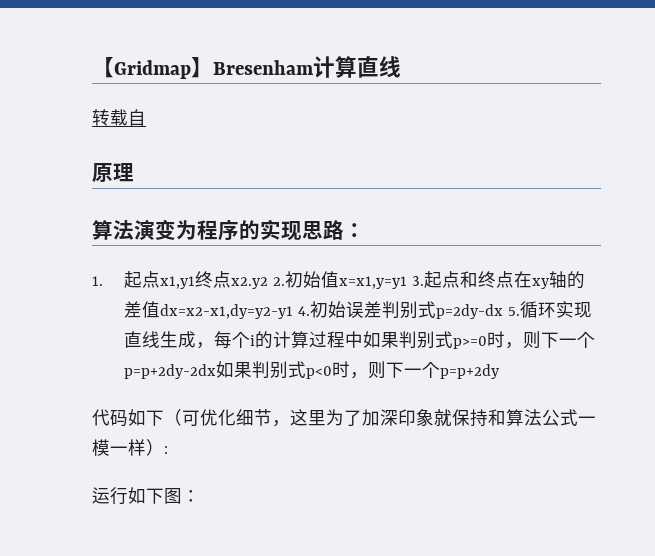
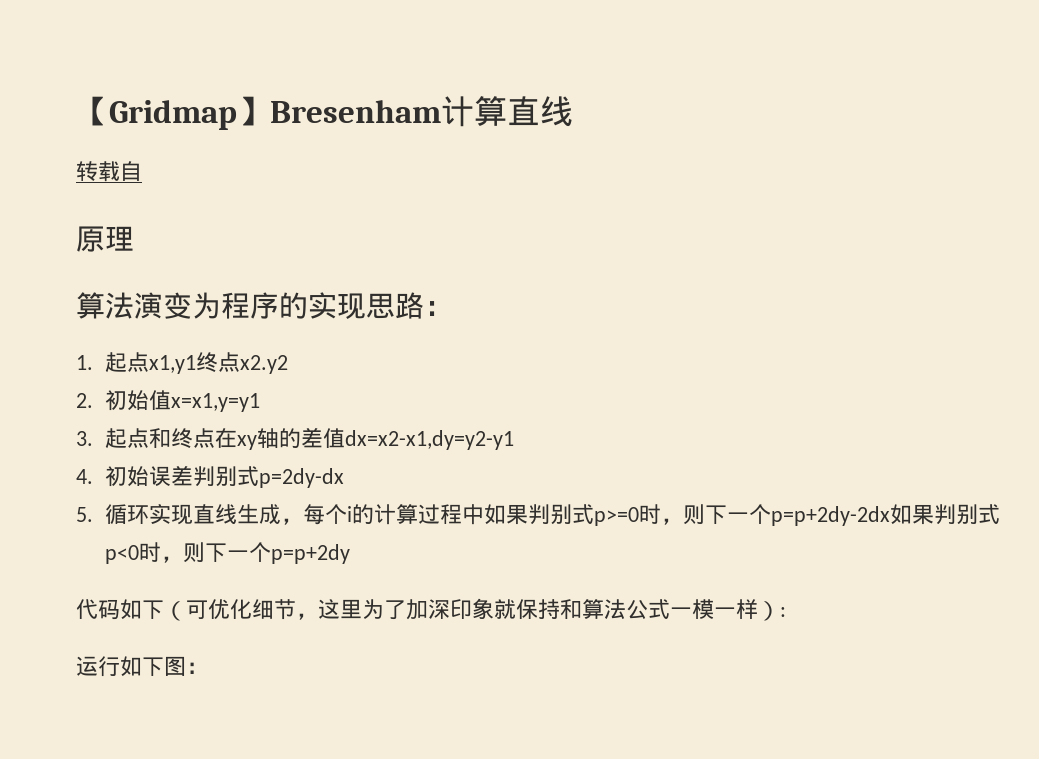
- 1.起点x1,y1终点x2.y2 2.初始值x=x1,y=y1 3.起点和终点在xy轴的差值dx=x2-x1,dy=y2-y1 4.初始误差判别式p=2dy-dx 5.循环实现直线生成，每个i的计算过程中如果判别式p>=0时，则下一个p=p+2dy-2dx如果判别式p<0时，则下一个p=p+2dy
+ 1.起点x1,y1终点x2.y2
+ 2.初始值x=x1,y=y1
+ 3.起点和终点在xy轴的差值dx=x2-x1,dy=y2-y1
+ 4.初始误差判别式p=2dy-dx
+ 5.循环实现直线生成，每个i的计算过程中如果判别式p>=0时，则下一个p=p+2dy-2dx如果判别式p<0时，则下一个p=p+2dy

